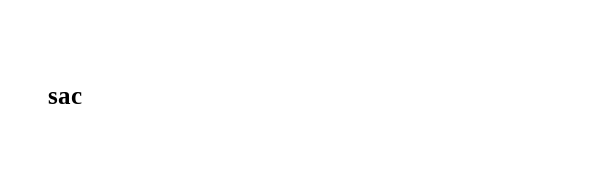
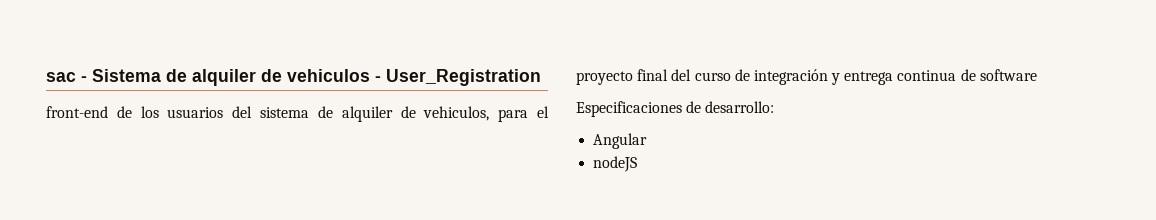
- sac
+ sac - Sistema de alquiler de vehiculos - User_Registration
+ front-end de los usuarios del sistema de alquiler de vehiculos, para el proyecto final del curso de integración y entrega continua de software
+ Especificaciones de desarrollo:
+ Angular
+ nodeJS

